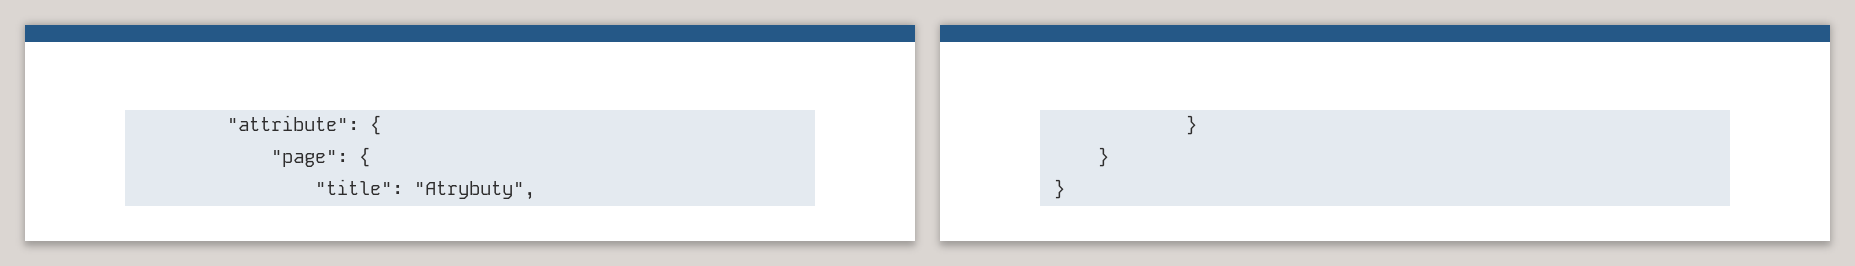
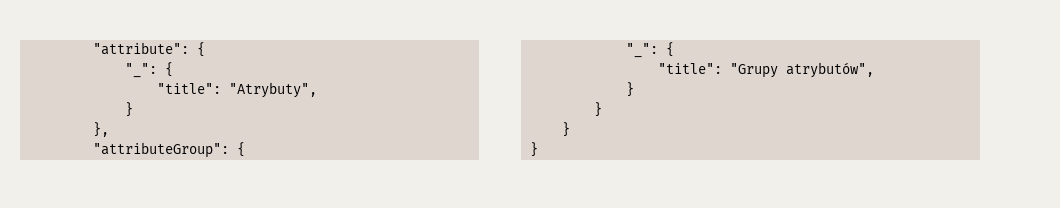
  "attribute": {
- "page": {
+ "_": {
  "title": "Atrybuty",
+ }
+ },
+ "attributeGroup": {
+ "_": {
+ "title": "Grupy atrybutów",
+ }

